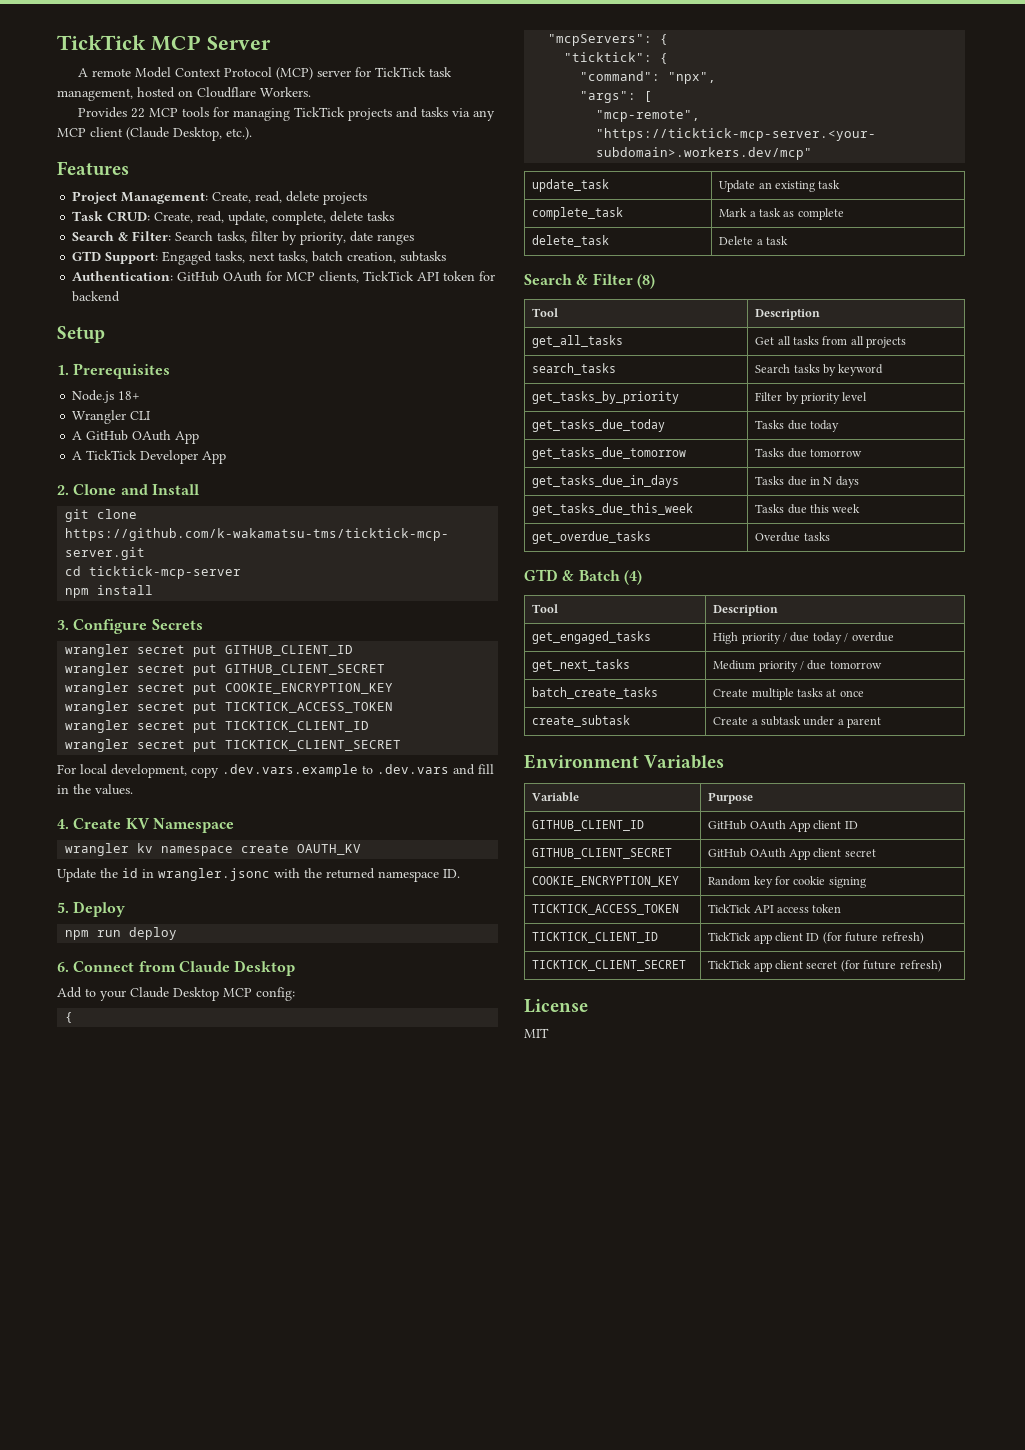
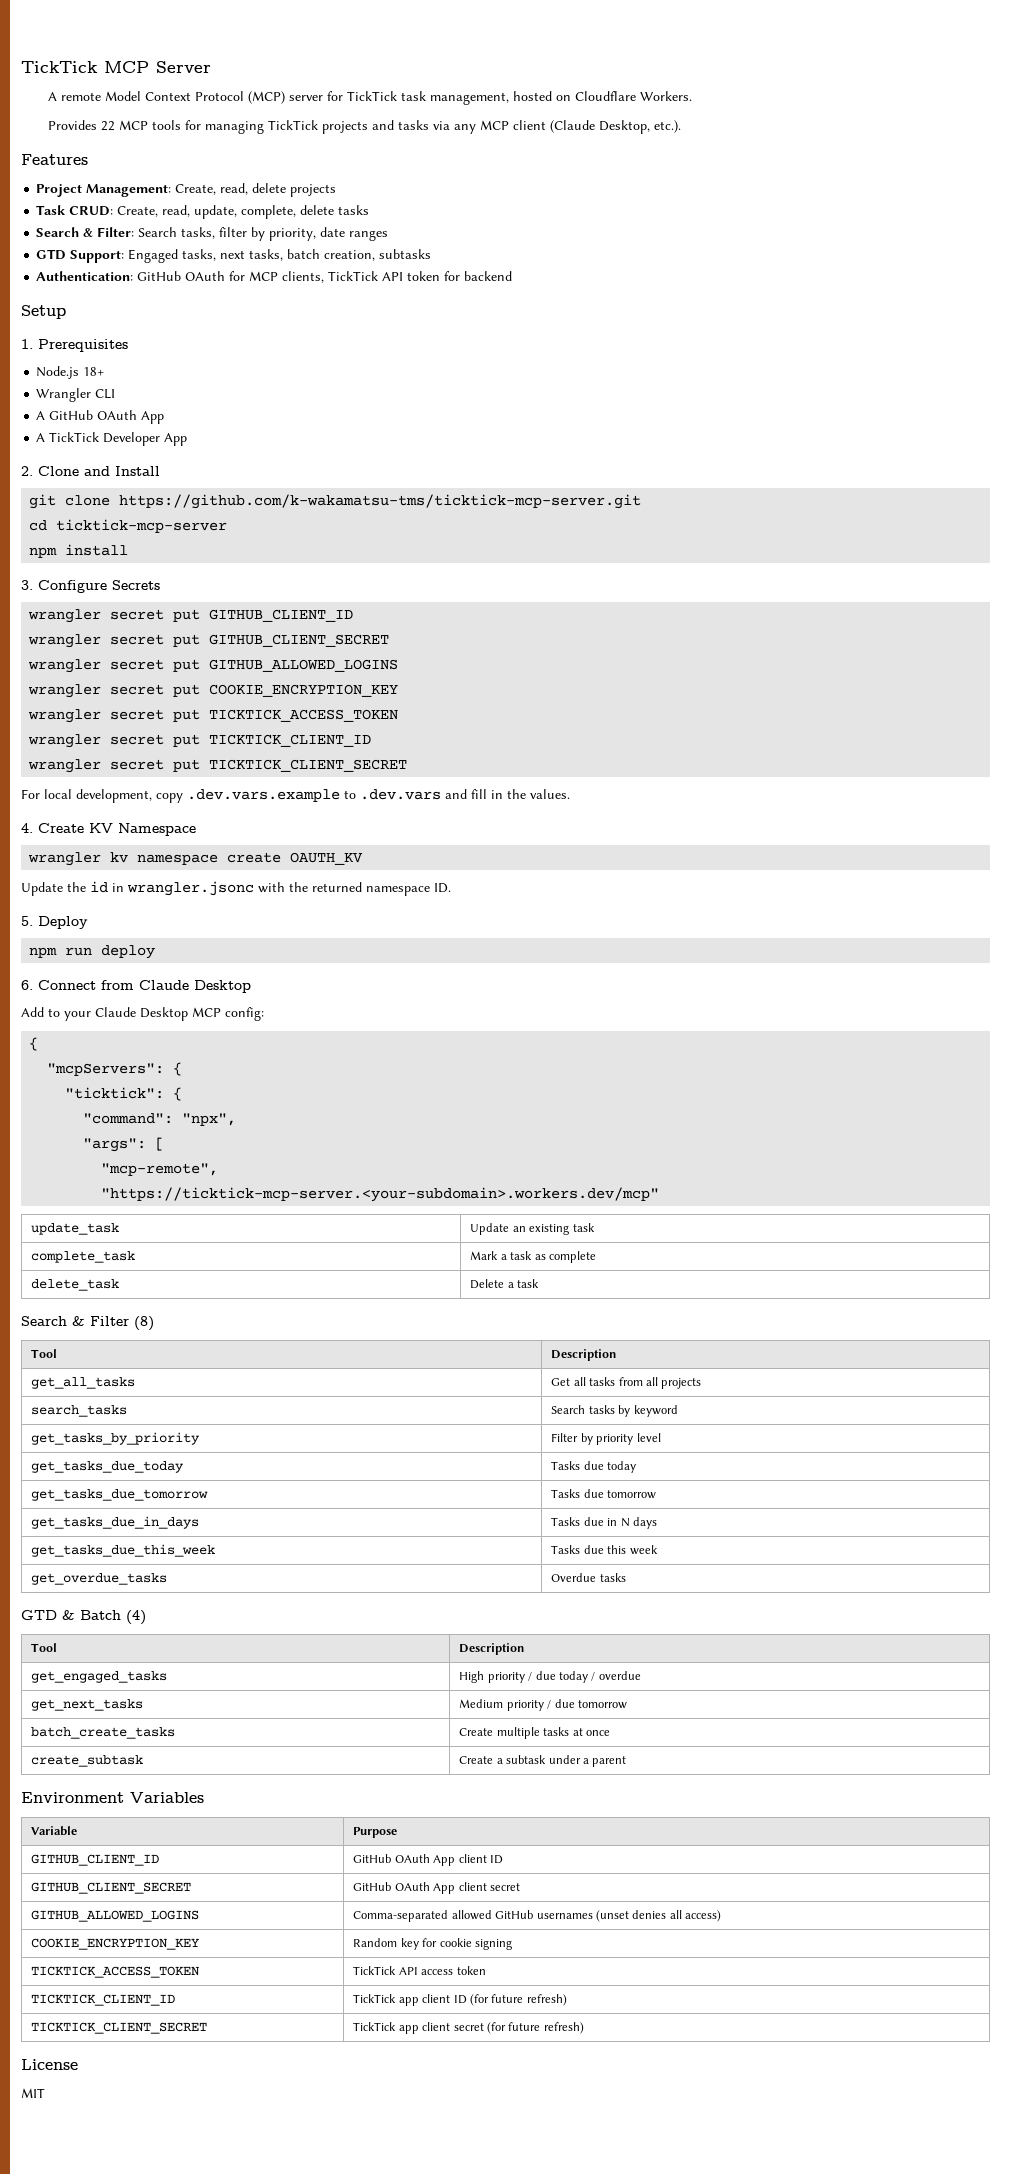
+ wrangler secret put GITHUB_ALLOWED_LOGINS
+ GITHUB_ALLOWED_LOGINS | Comma-separated allowed GitHub usernames (unset denies all access)

